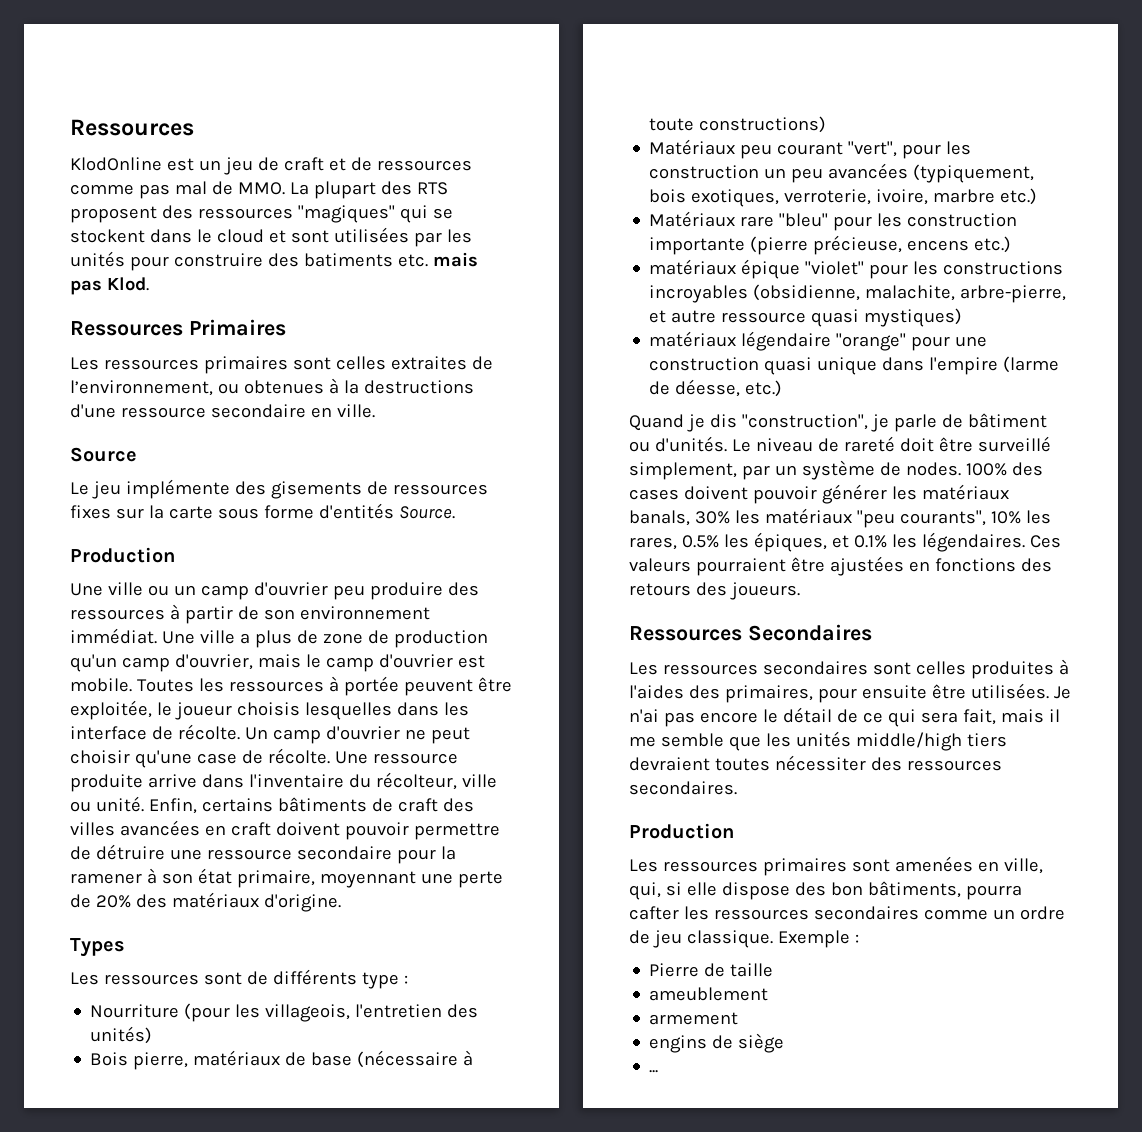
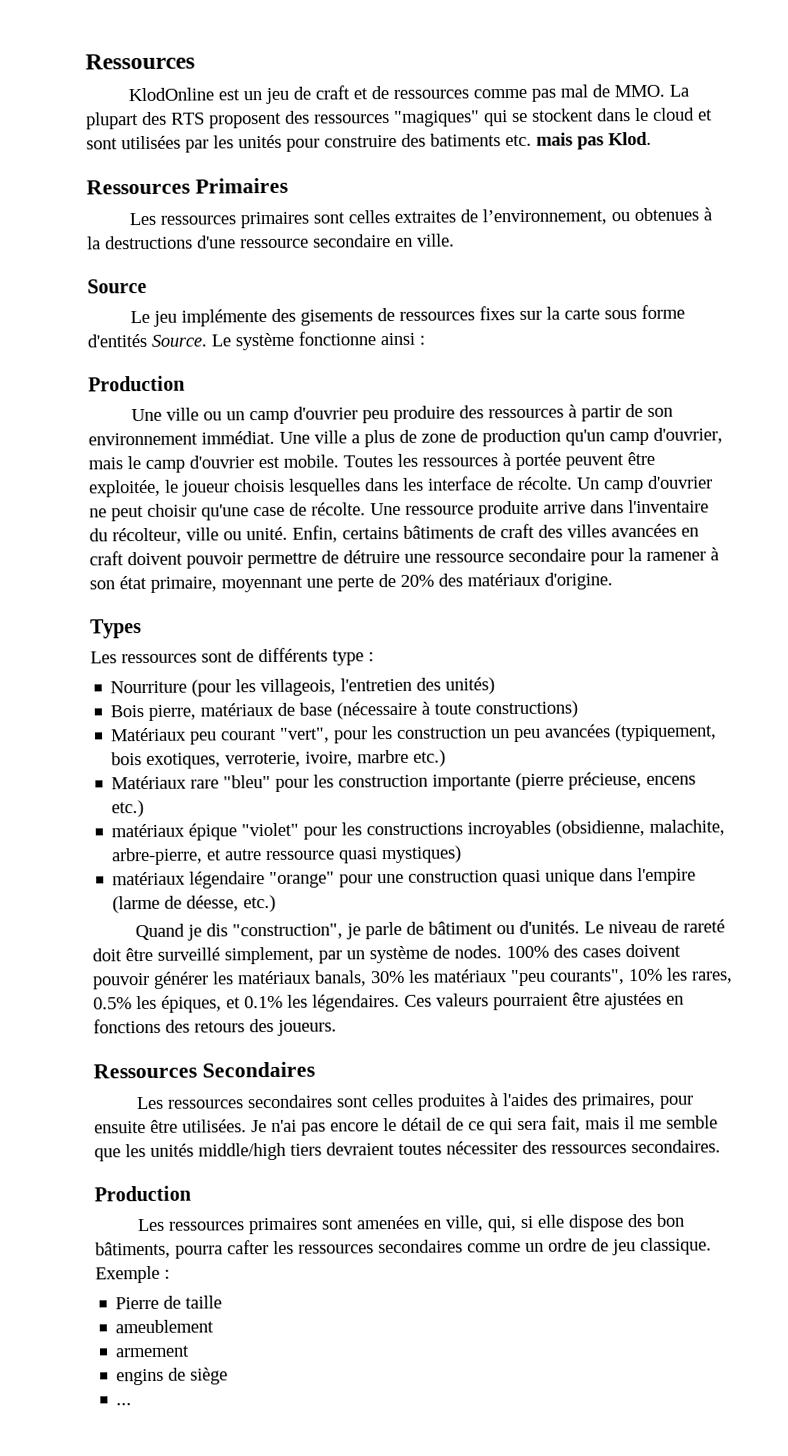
+ Le système fonctionne ainsi :

